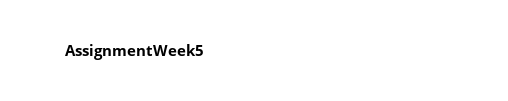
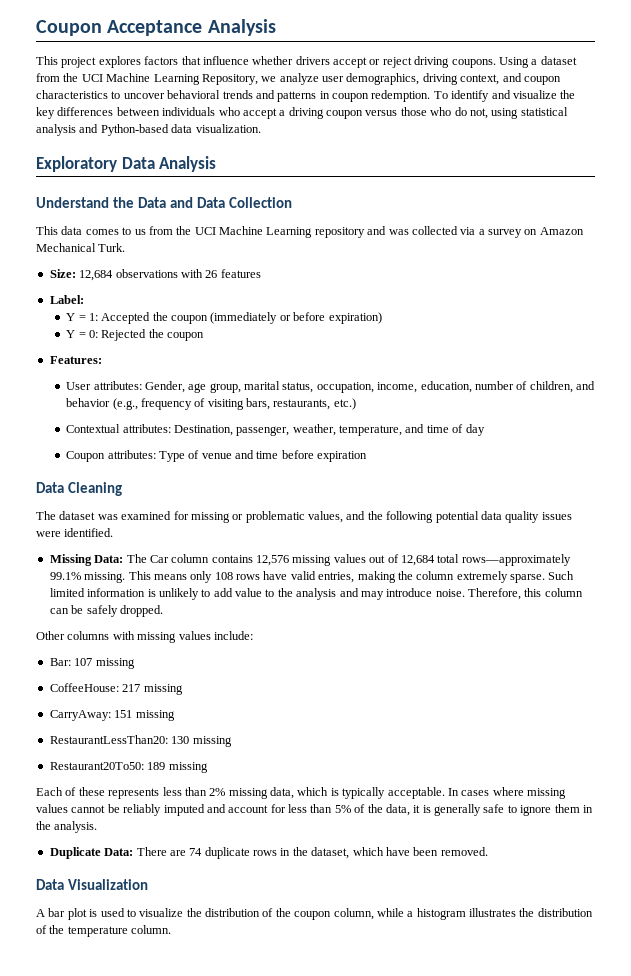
- AssignmentWeek5
+ Coupon Acceptance Analysis
+ This project explores factors that influence whether drivers accept or reject driving coupons. Using a dataset from the UCI Machine Learning Repository, we analyze user demographics, driving context, and coupon characteristics to uncover behavioral trends and patterns in coupon redemption. To identify and visualize the key differences between individuals who accept a driving coupon versus those who do not, using statistical analysis and Python-based data visualization.
+ Exploratory Data Analysis
+ Understand the Data and Data Collection
+ This data comes to us from the UCI Machine Learning repository and was collected via a survey on Amazon Mechanical Turk.
+ Size: 12,684 observations with 26 features
+ Label:
+ Y = 1: Accepted the coupon (immediately or before expiration)
+ Y = 0: Rejected the coupon
+ Features:
+ User attributes: Gender, age group, marital status, occupation, income, education, number of children, and behavior (e.g., frequency of visiting bars, restaurants, etc.)
+ Contextual attributes: Destination, passenger, weather, temperature, and time of day
+ Coupon attributes: Type of venue and time before expiration
+ Data Cleaning
+ The dataset was examined for missing or problematic values, and the following potential data quality issues were identified.
+ Missing Data: The Car column contains 12,576 missing values out of 12,684 total rows—approximately 99.1% missing. This means only 108 rows have valid entries, making the column extremely sparse. Such limited information is unlikely to add value to the analysis and may introduce noise. Therefore, this column can be safely dropped.
+ Other columns with missing values include:
+ Bar: 107 missing
+ CoffeeHouse: 217 missing
+ CarryAway: 151 missing
+ RestaurantLessThan20: 130 missing
+ Restaurant20To50: 189 missing
+ Each of these represents less than 2% missing data, which is typically acceptable. In cases where missing values cannot be reliably imputed and account for less than 5% of the data, it is generally safe to ignore them in the analysis.
+ Duplicate Data: There are 74 duplicate rows in the dataset, which have been removed.
+ Data Visualization
+ A bar plot is used to visualize the distribution of the coupon column, while a histogram illustrates the distribution of the temperature column.

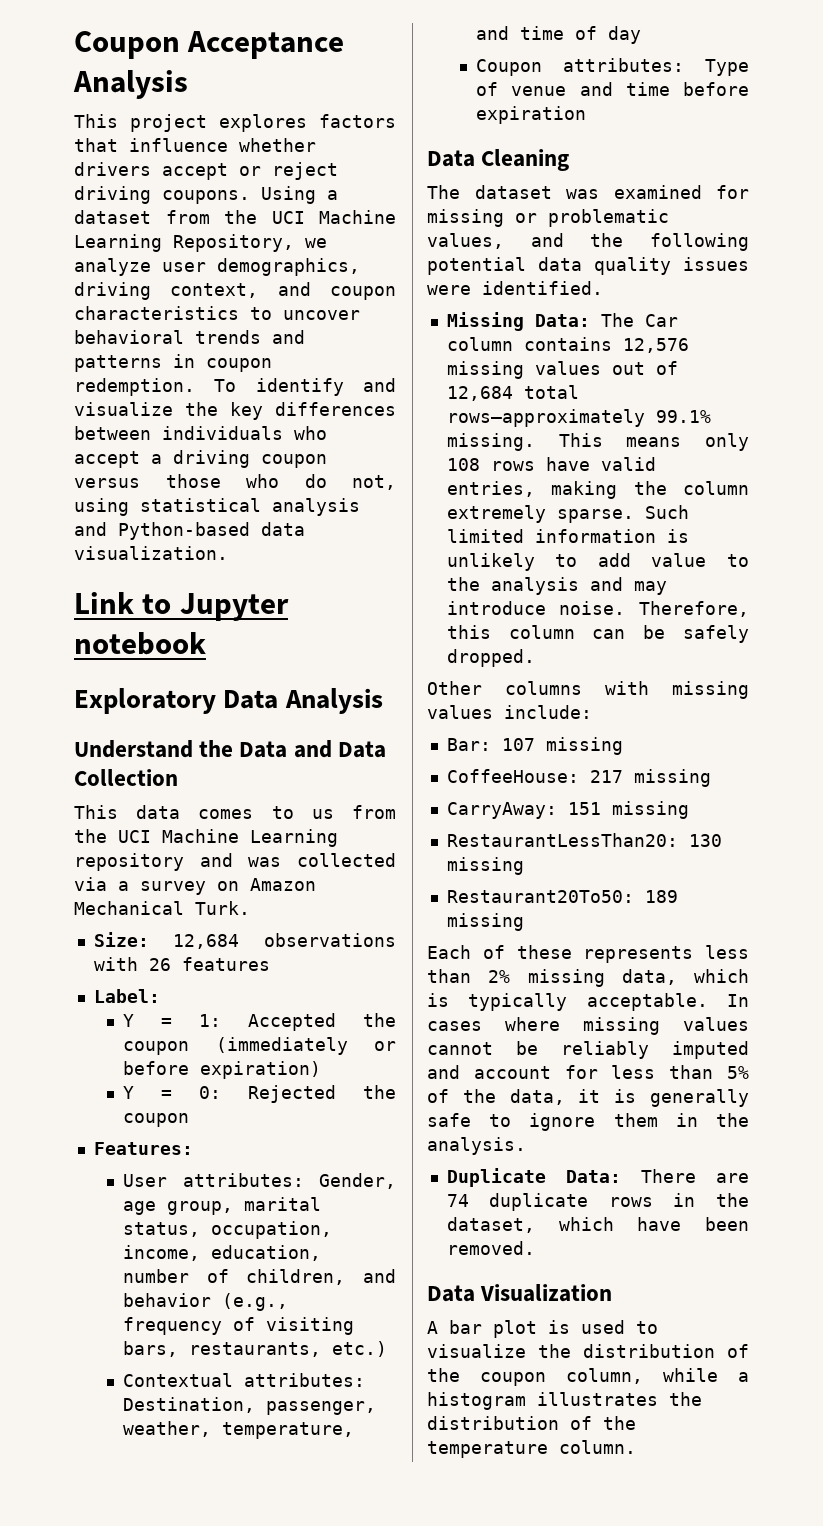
+ Link to Jupyter notebook

